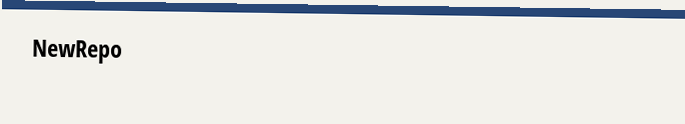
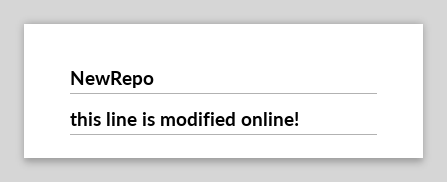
+ this line is modified online!

